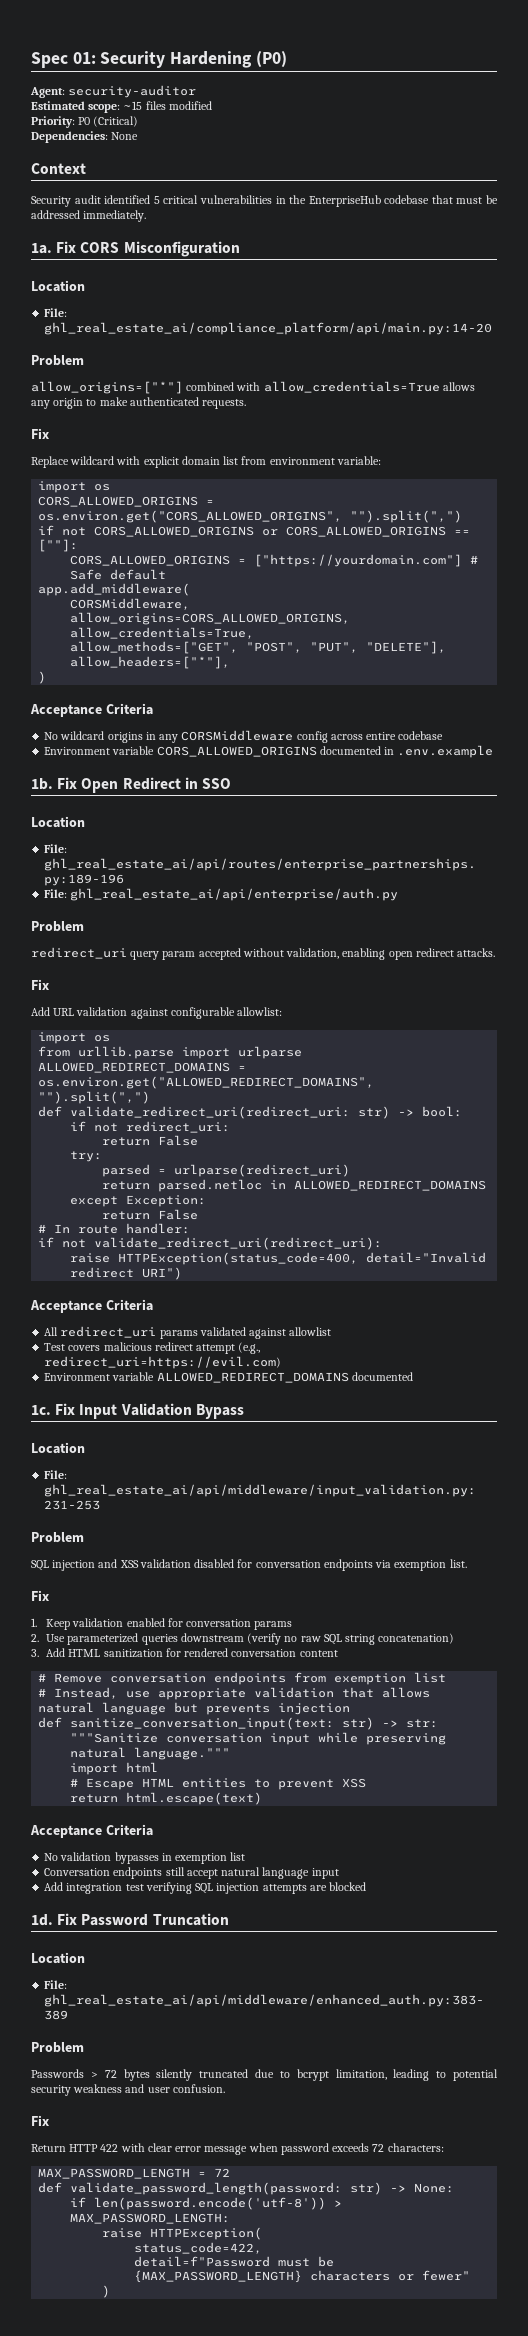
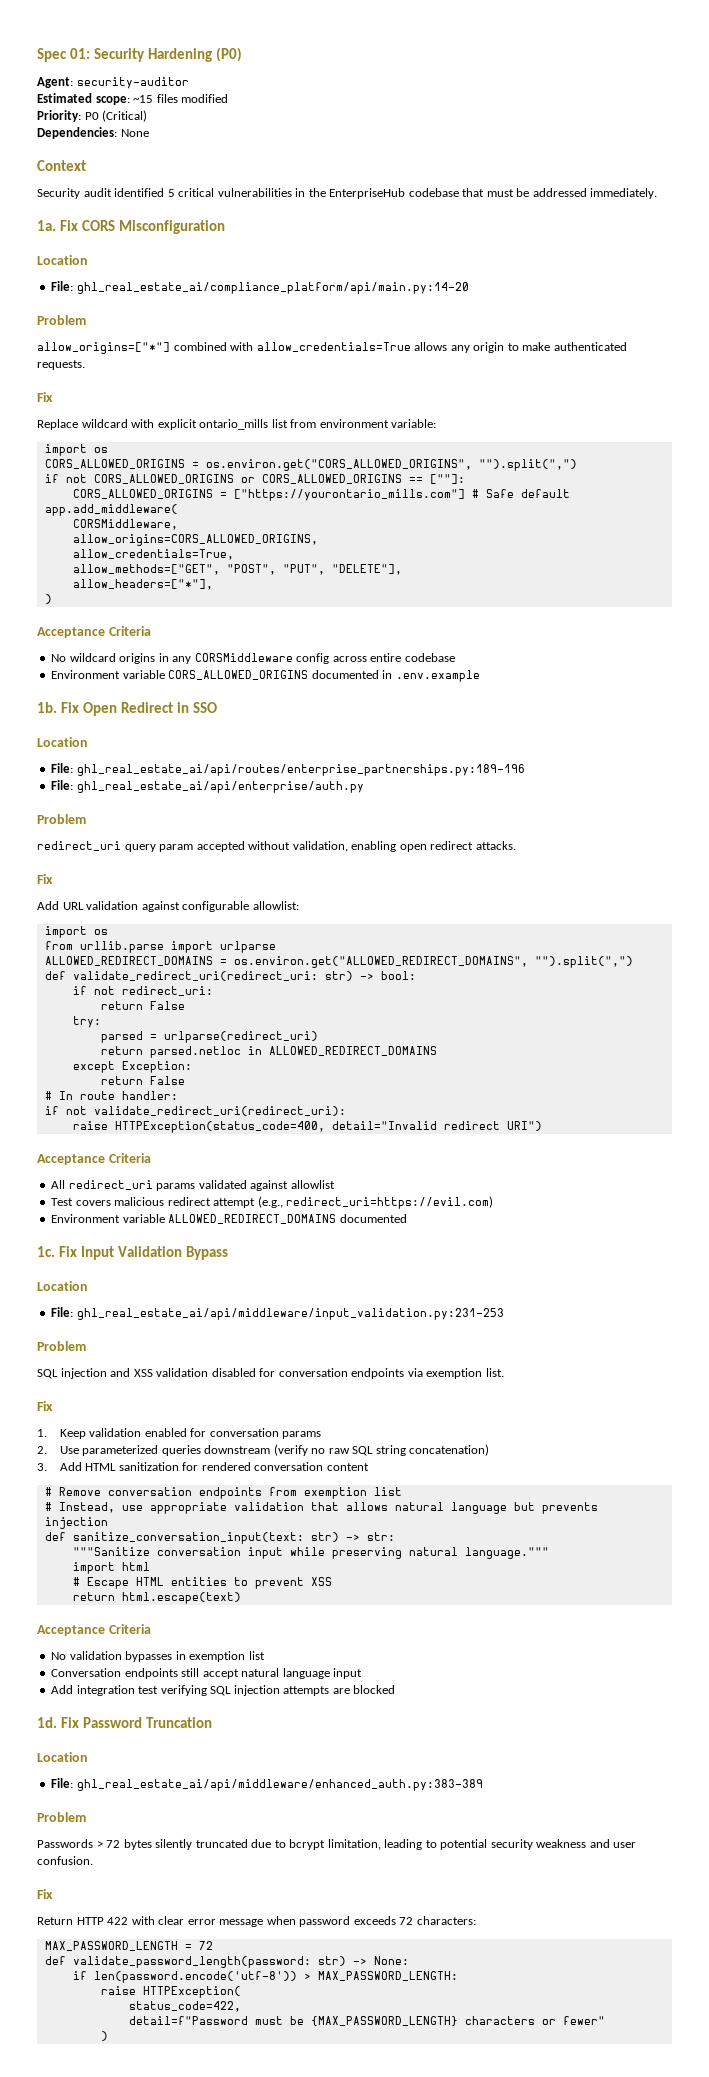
- Replace wildcard with explicit domain list from environment variable:
+ Replace wildcard with explicit ontario_mills list from environment variable:
- CORS_ALLOWED_ORIGINS = ["https://yourdomain.com"] # Safe default
+ CORS_ALLOWED_ORIGINS = ["https://yourontario_mills.com"] # Safe default

